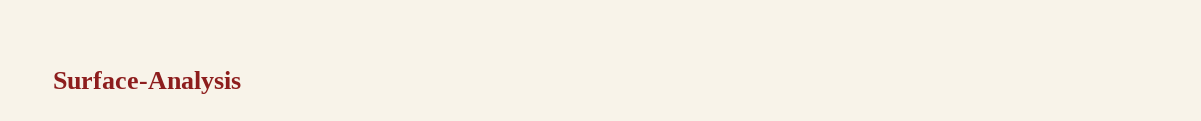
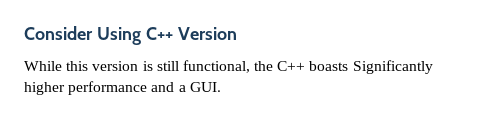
- Surface-Analysis
+ Consider Using C++ Version
+ While this version is still functional, the C++ boasts Significantly higher performance and a GUI.

